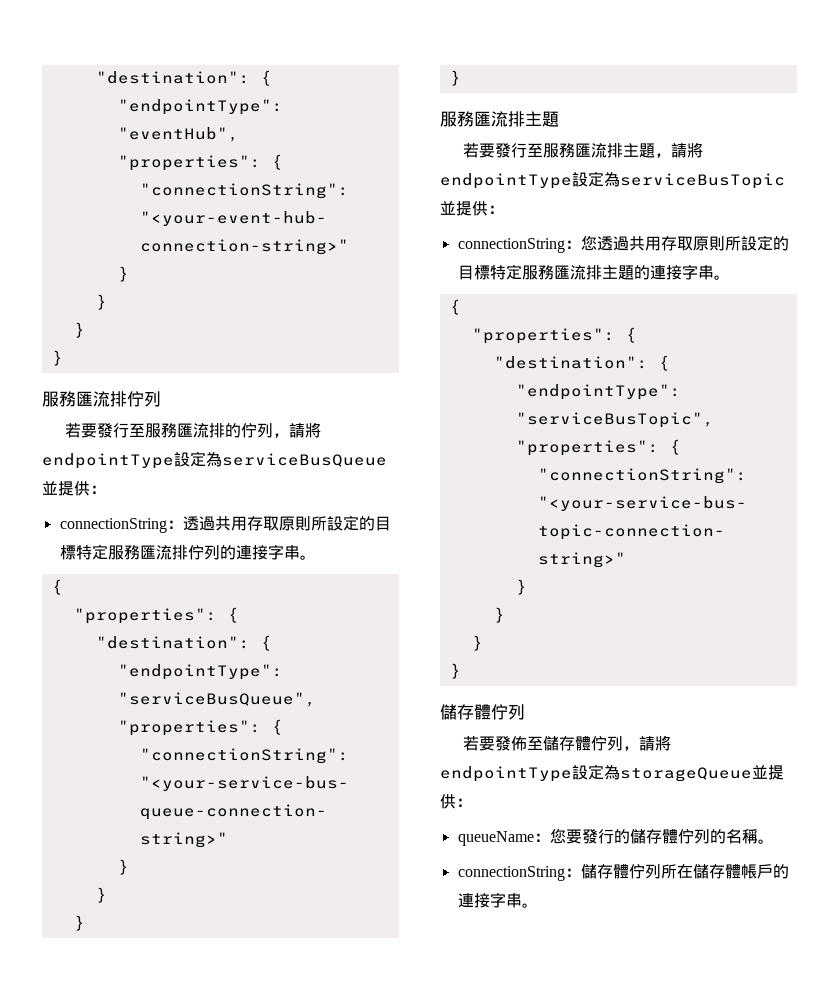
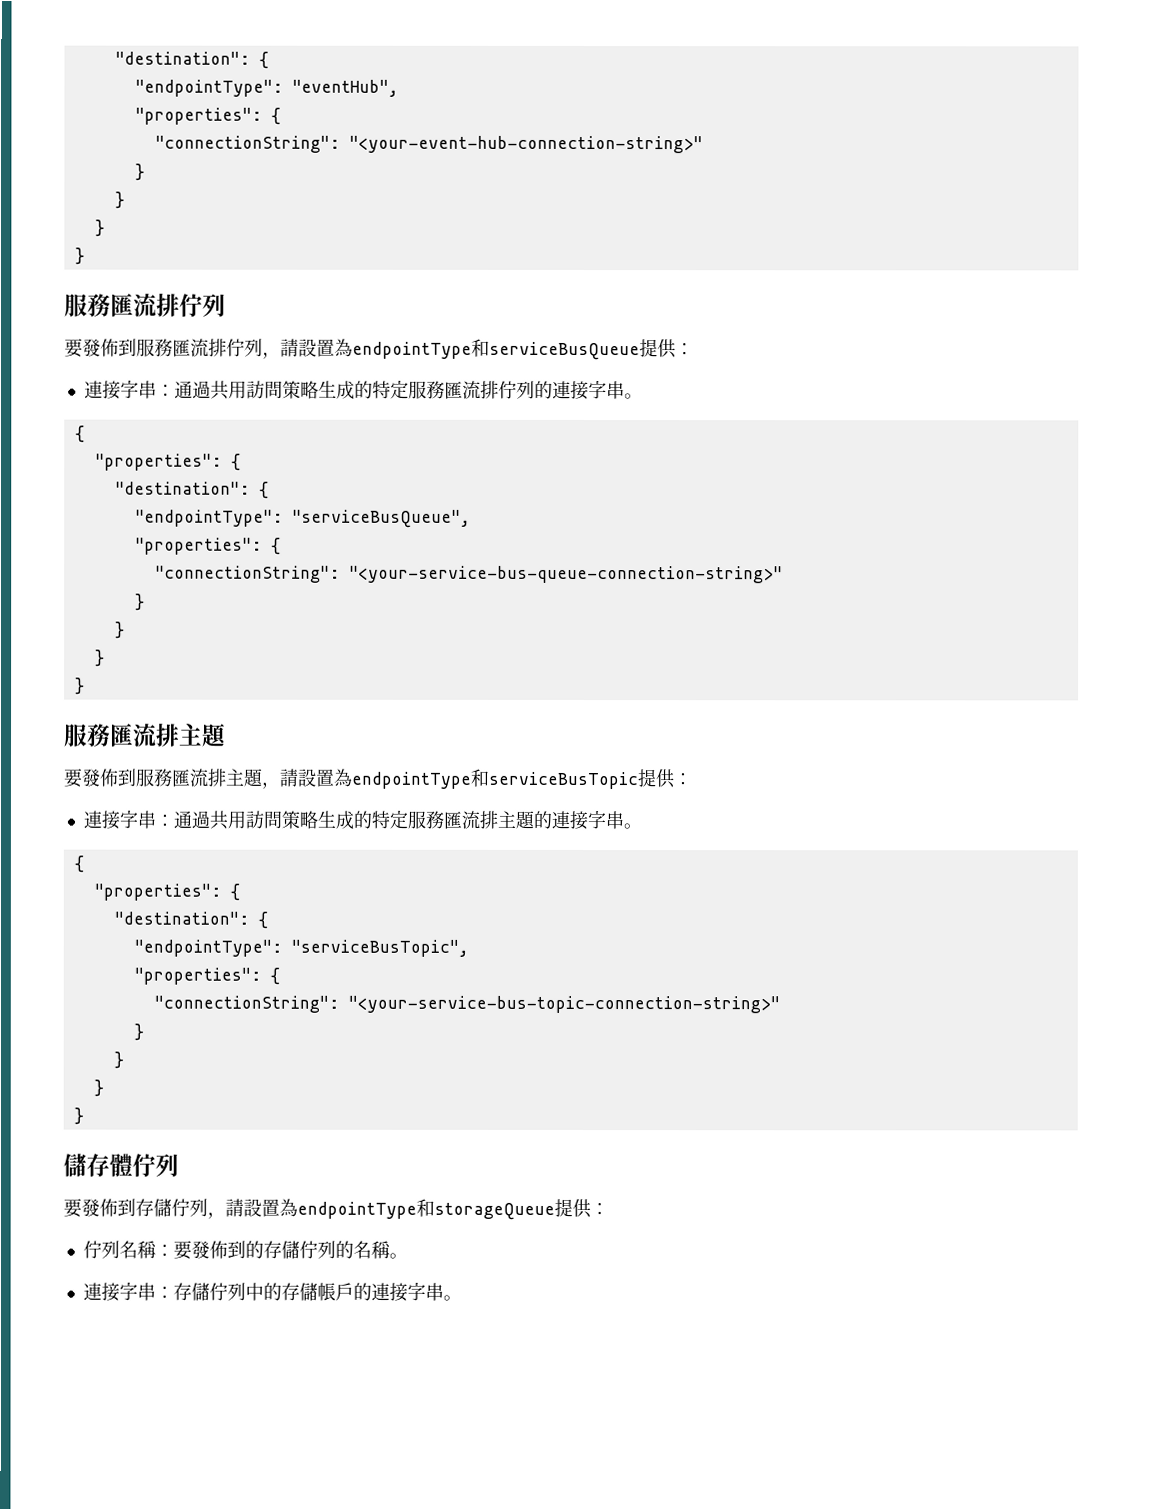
- 若要發行至服務匯流排的佇列，請將endpointType設定為serviceBusQueue並提供：
- connectionString：透過共用存取原則所設定的目標特定服務匯流排佇列的連接字串。
+ 要發佈到服務匯流排佇列，請設置為endpointType和serviceBusQueue提供：
+ 連接字串：通過共用訪問策略生成的特定服務匯流排佇列的連接字串。
- 若要發行至服務匯流排主題，請將endpointType設定為serviceBusTopic並提供：
- connectionString：您透過共用存取原則所設定的目標特定服務匯流排主題的連接字串。
+ 要發佈到服務匯流排主題，請設置為endpointType和serviceBusTopic提供：
+ 連接字串：通過共用訪問策略生成的特定服務匯流排主題的連接字串。
- 若要發佈至儲存體佇列，請將endpointType設定為storageQueue並提供：
- queueName：您要發行的儲存體佇列的名稱。
- connectionString：儲存體佇列所在儲存體帳戶的連接字串。
+ 要發佈到存儲佇列，請設置為endpointType和storageQueue提供：
+ 佇列名稱：要發佈到的存儲佇列的名稱。
+ 連接字串：存儲佇列中的存儲帳戶的連接字串。

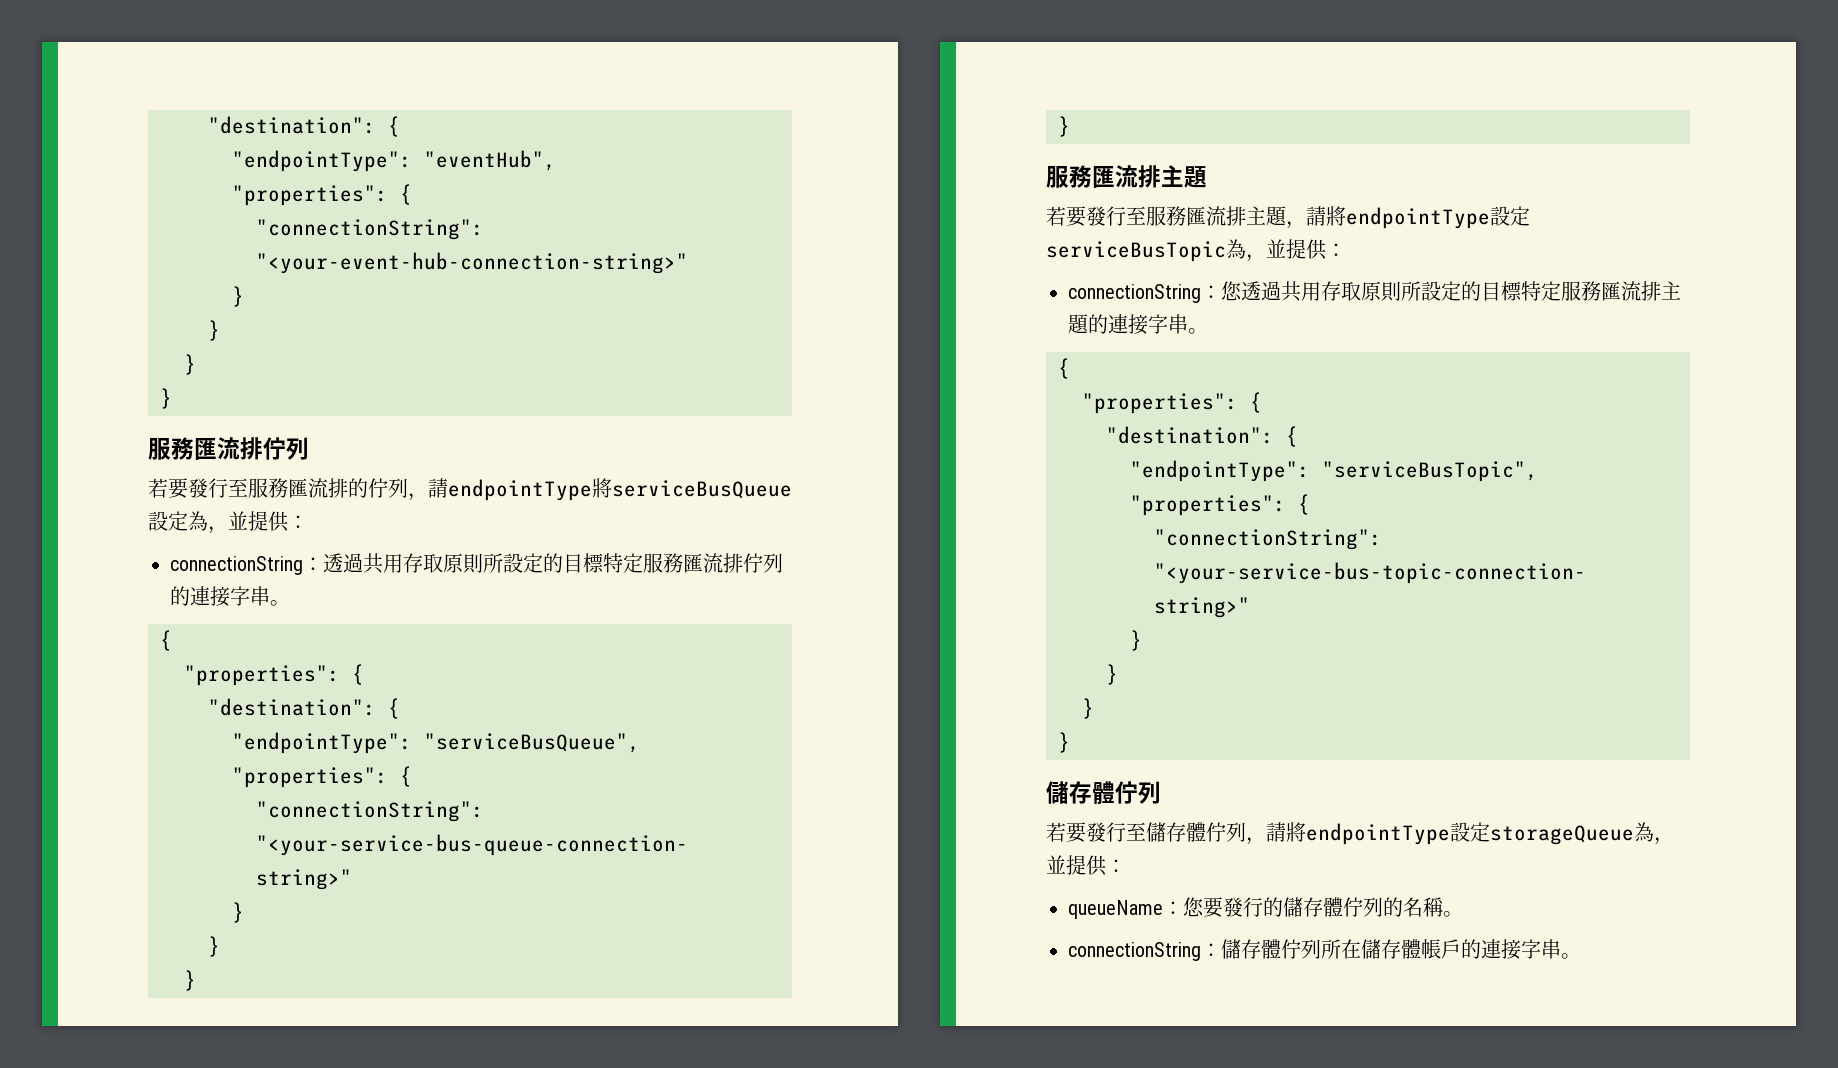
- 要發佈到服務匯流排佇列，請設置為endpointType和serviceBusQueue提供：
- 連接字串：通過共用訪問策略生成的特定服務匯流排佇列的連接字串。
+ 若要發行至服務匯流排的佇列，請endpointType將serviceBusQueue設定為，並提供：
+ connectionString：透過共用存取原則所設定的目標特定服務匯流排佇列的連接字串。
- 要發佈到服務匯流排主題，請設置為endpointType和serviceBusTopic提供：
- 連接字串：通過共用訪問策略生成的特定服務匯流排主題的連接字串。
+ 若要發行至服務匯流排主題，請將endpointType設定serviceBusTopic為，並提供：
+ connectionString：您透過共用存取原則所設定的目標特定服務匯流排主題的連接字串。
- 要發佈到存儲佇列，請設置為endpointType和storageQueue提供：
- 佇列名稱：要發佈到的存儲佇列的名稱。
- 連接字串：存儲佇列中的存儲帳戶的連接字串。
+ 若要發行至儲存體佇列，請將endpointType設定storageQueue為，並提供：
+ queueName：您要發行的儲存體佇列的名稱。
+ connectionString：儲存體佇列所在儲存體帳戶的連接字串。

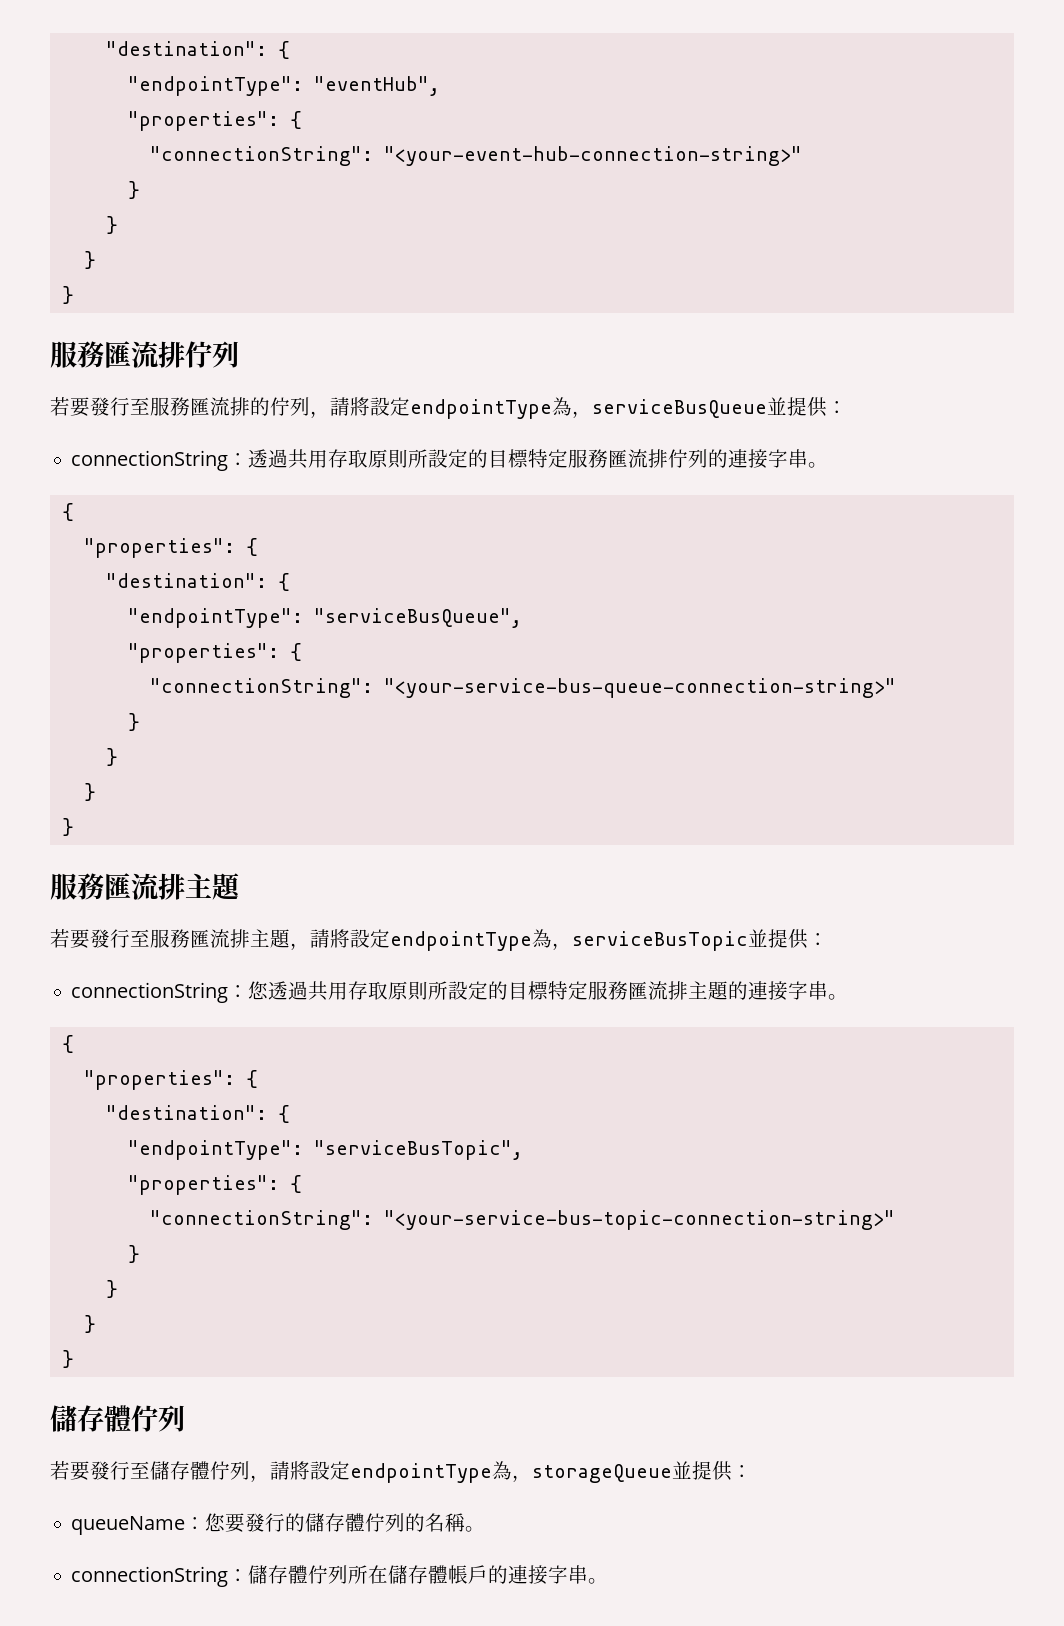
- 若要發行至服務匯流排的佇列，請endpointType將serviceBusQueue設定為，並提供：
+ 若要發行至服務匯流排的佇列，請將設定endpointType為，serviceBusQueue並提供：
- 若要發行至服務匯流排主題，請將endpointType設定serviceBusTopic為，並提供：
+ 若要發行至服務匯流排主題，請將設定endpointType為，serviceBusTopic並提供：
- 若要發行至儲存體佇列，請將endpointType設定storageQueue為，並提供：
+ 若要發行至儲存體佇列，請將設定endpointType為，storageQueue並提供：

